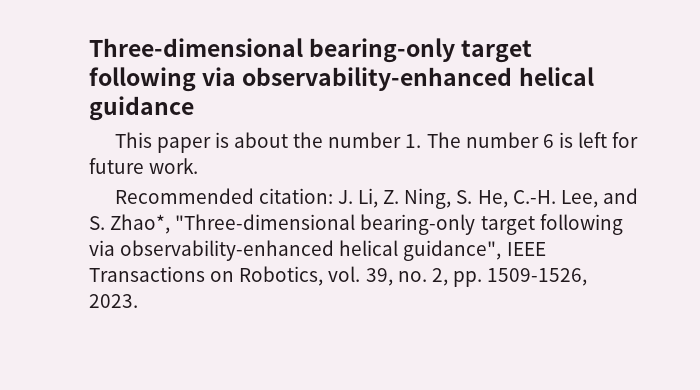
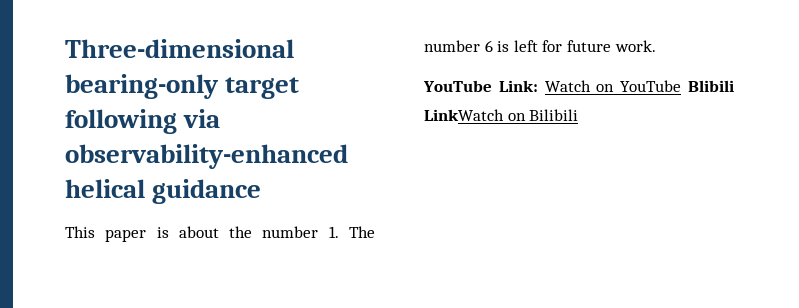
- Recommended citation: J. Li, Z. Ning, S. He, C.-H. Lee, and S. Zhao*, "Three-dimensional bearing-only target following via observability-enhanced helical guidance", IEEE Transactions on Robotics, vol. 39, no. 2, pp. 1509-1526, 2023.
+ YouTube Link: Watch on YouTube Blibili LinkWatch on Bilibili

